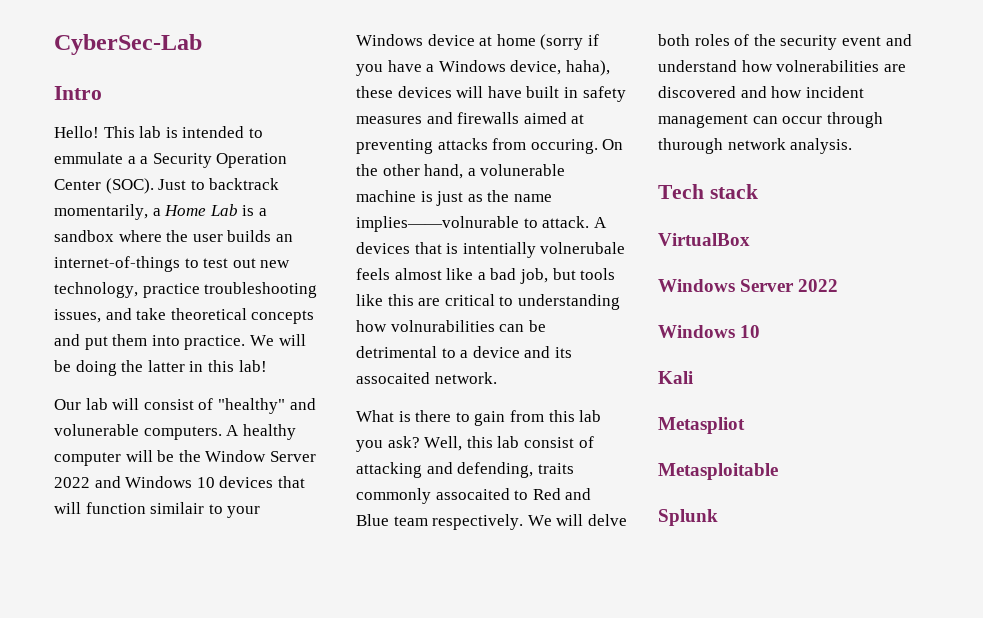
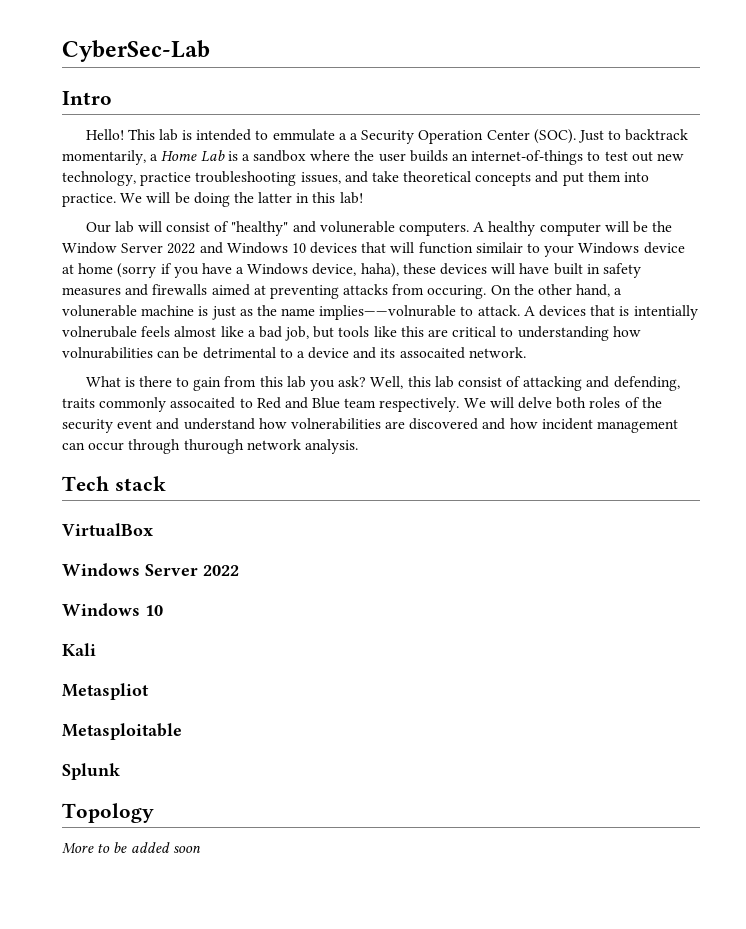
+ Topology
+ More to be added soon

